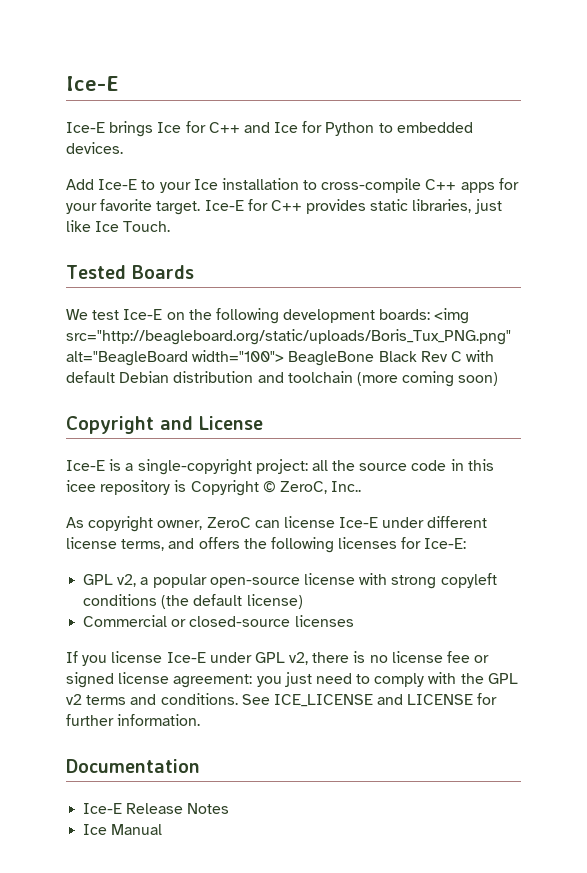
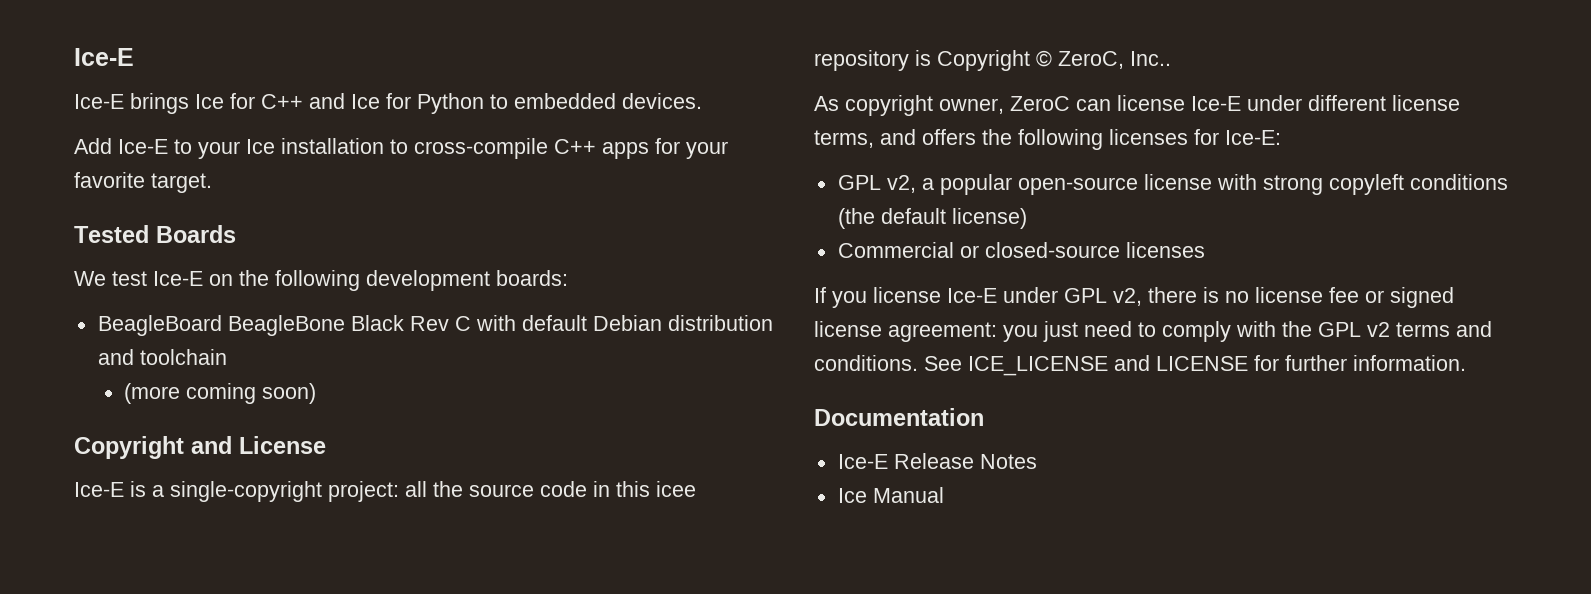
- Ice-E for C++ provides static libraries, just like Ice Touch.
- We test Ice-E on the following development boards: <img src="http://beagleboard.org/static/uploads/Boris_Tux_PNG.png" alt="BeagleBoard width="100"> BeagleBone Black Rev C with default Debian distribution and toolchain (more coming soon)
+ We test Ice-E on the following development boards:
+ BeagleBoard BeagleBone Black Rev C with default Debian distribution and toolchain
+ (more coming soon)

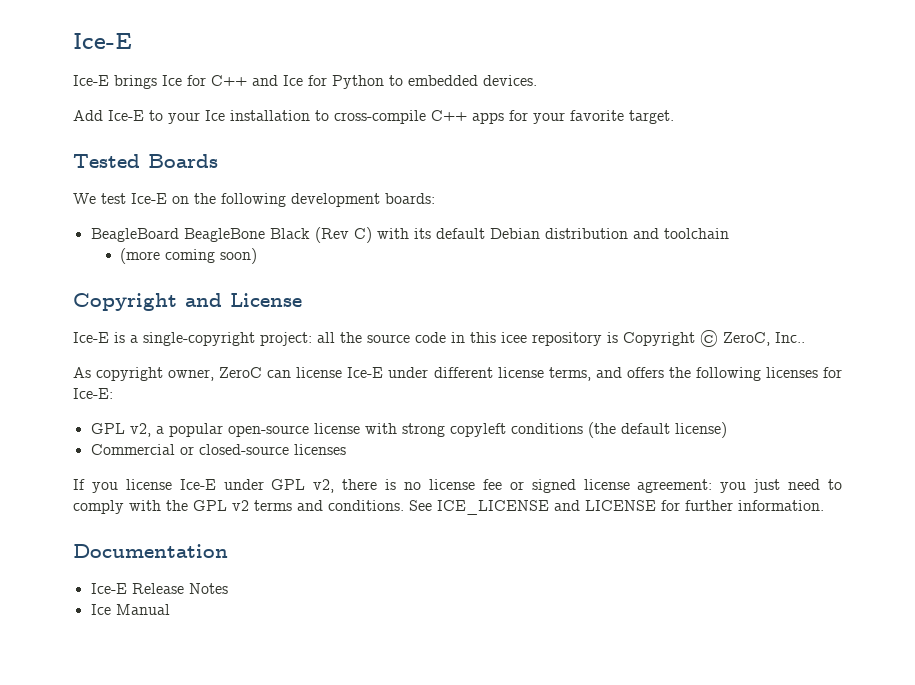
- BeagleBoard BeagleBone Black Rev C with default Debian distribution and toolchain
+ BeagleBoard BeagleBone Black (Rev C) with its default Debian distribution and toolchain

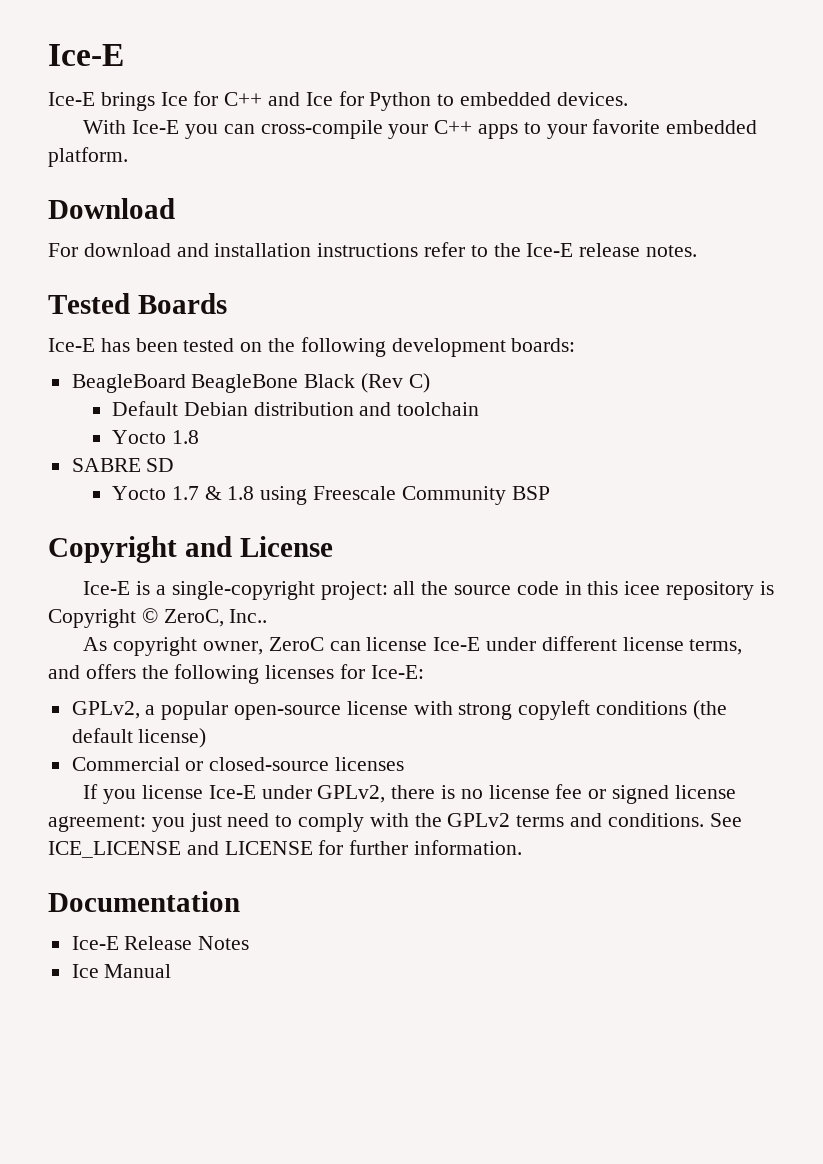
- Add Ice-E to your Ice installation to cross-compile C++ apps for your favorite target.
+ With Ice-E you can cross-compile your C++ apps to your favorite embedded platform.
+ Download
+ For download and installation instructions refer to the Ice-E release notes.
  Tested Boards
- We test Ice-E on the following development boards:
+ Ice-E has been tested on the following development boards:
- BeagleBoard BeagleBone Black (Rev C) with its default Debian distribution and toolchain
+ BeagleBoard BeagleBone Black (Rev C)
+ Default Debian distribution and toolchain
- (more coming soon)
+ Yocto 1.8
+ SABRE SD
+ Yocto 1.7 & 1.8 using Freescale Community BSP
- GPL v2, a popular open-source license with strong copyleft conditions (the default license)
+ GPLv2, a popular open-source license with strong copyleft conditions (the default license)
- If you license Ice-E under GPL v2, there is no license fee or signed license agreement: you just need to comply with the GPL v2 terms and conditions.
+ If you license Ice-E under GPLv2, there is no license fee or signed license agreement: you just need to comply with the GPLv2 terms and conditions.

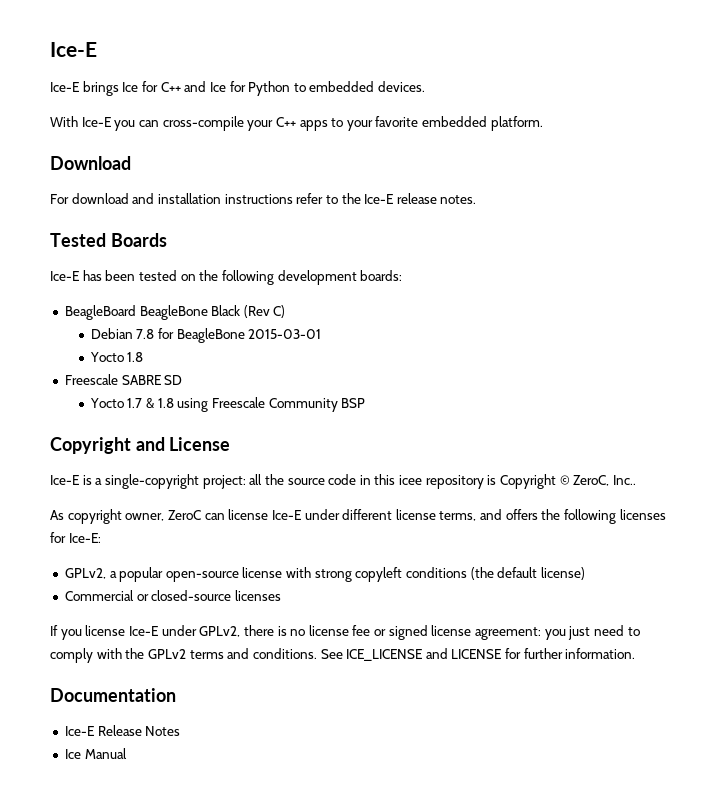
- Default Debian distribution and toolchain
+ Debian 7.8 for BeagleBone 2015-03-01
- SABRE SD
+ Freescale SABRE SD

